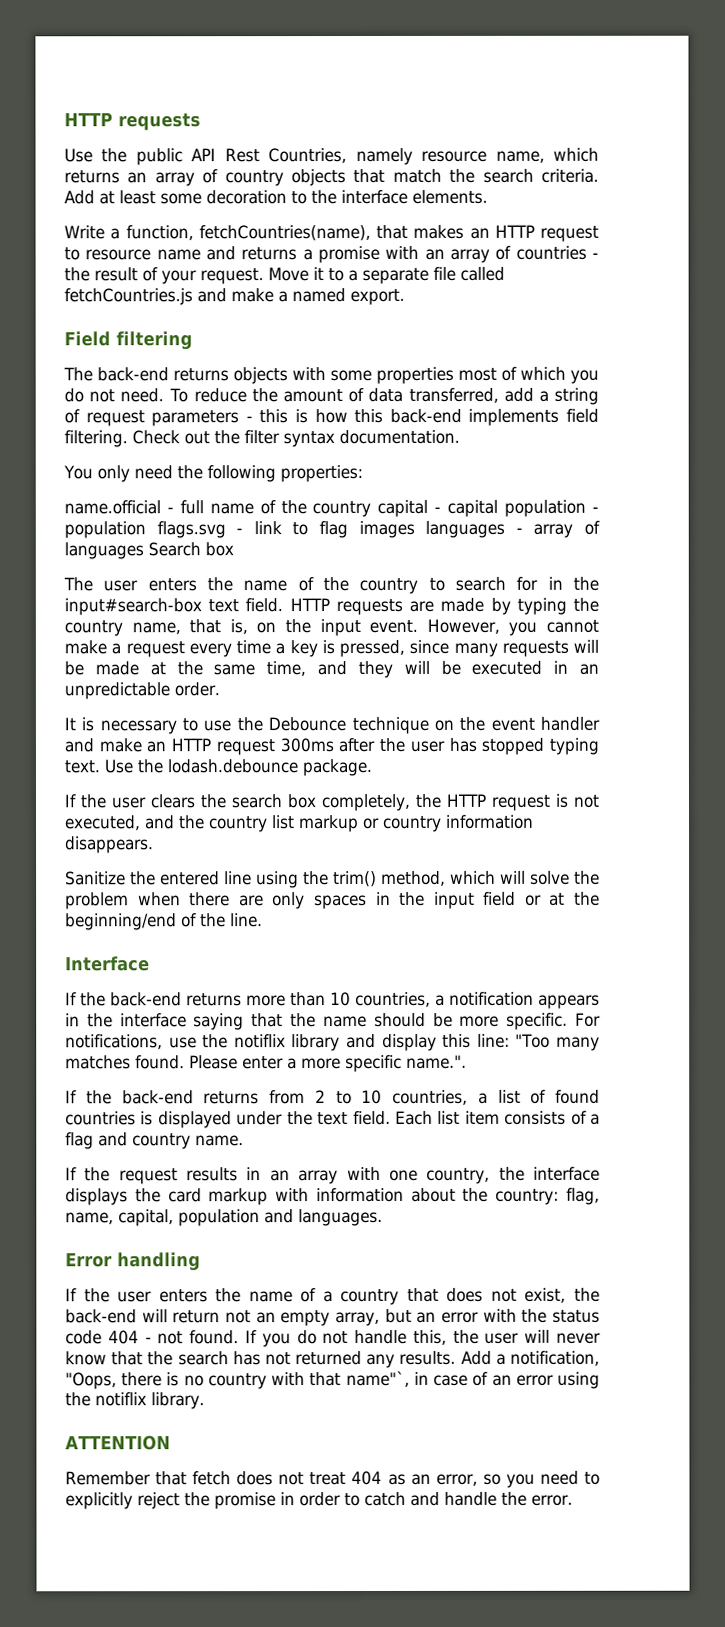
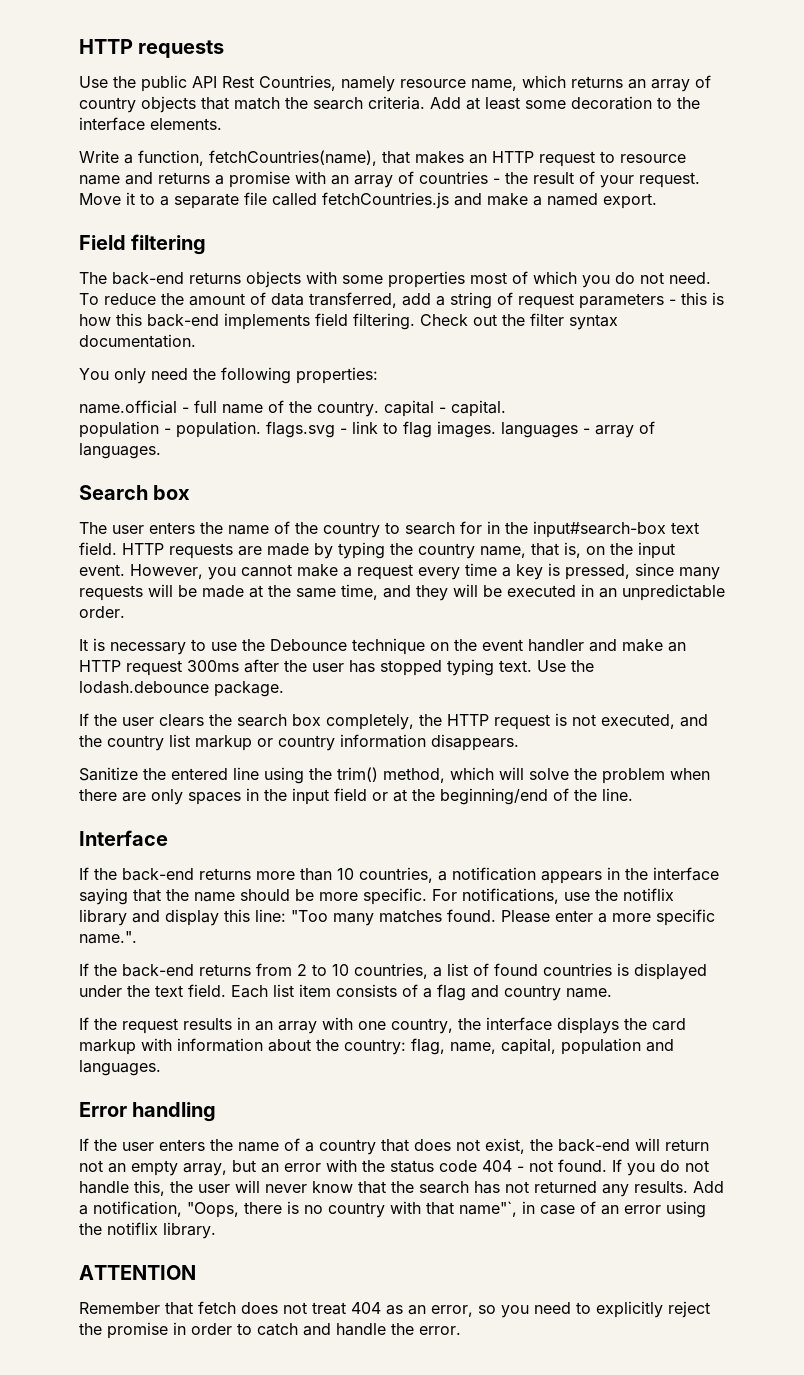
- name.official - full name of the country capital - capital population - population flags.svg - link to flag images languages - array of languages Search box
+ name.official - full name of the country. capital - capital.
+ population - population. flags.svg - link to flag images. languages - array of languages.
+ Search box

